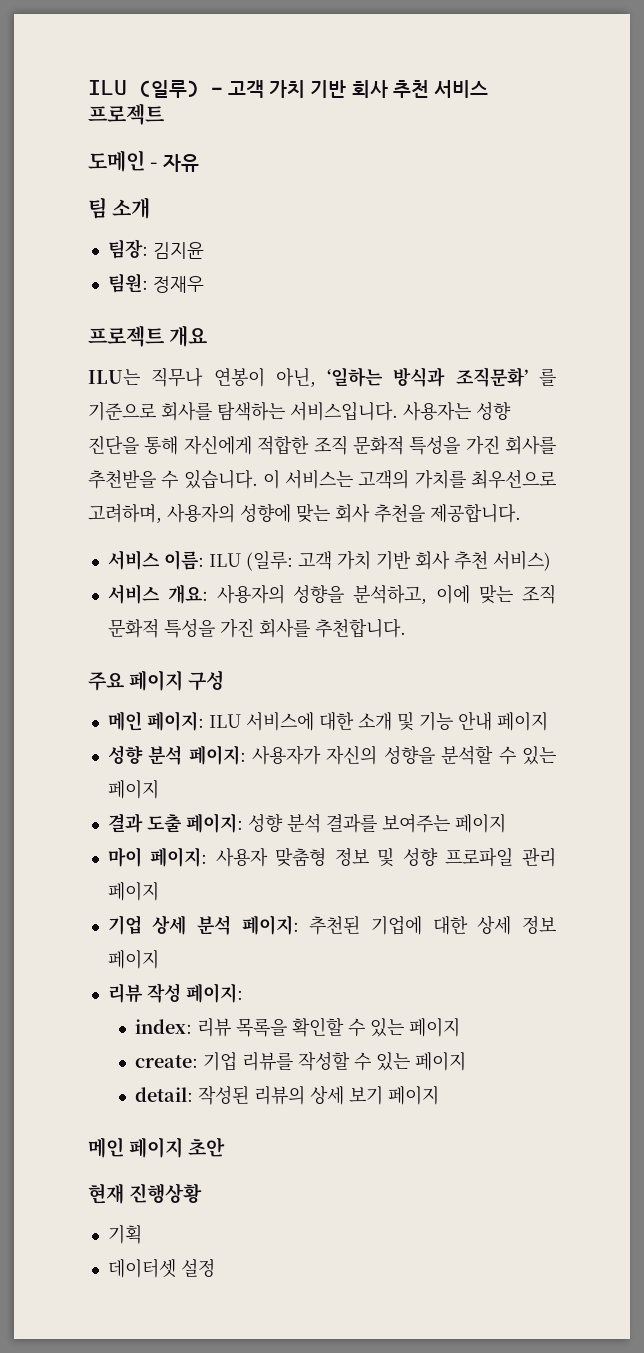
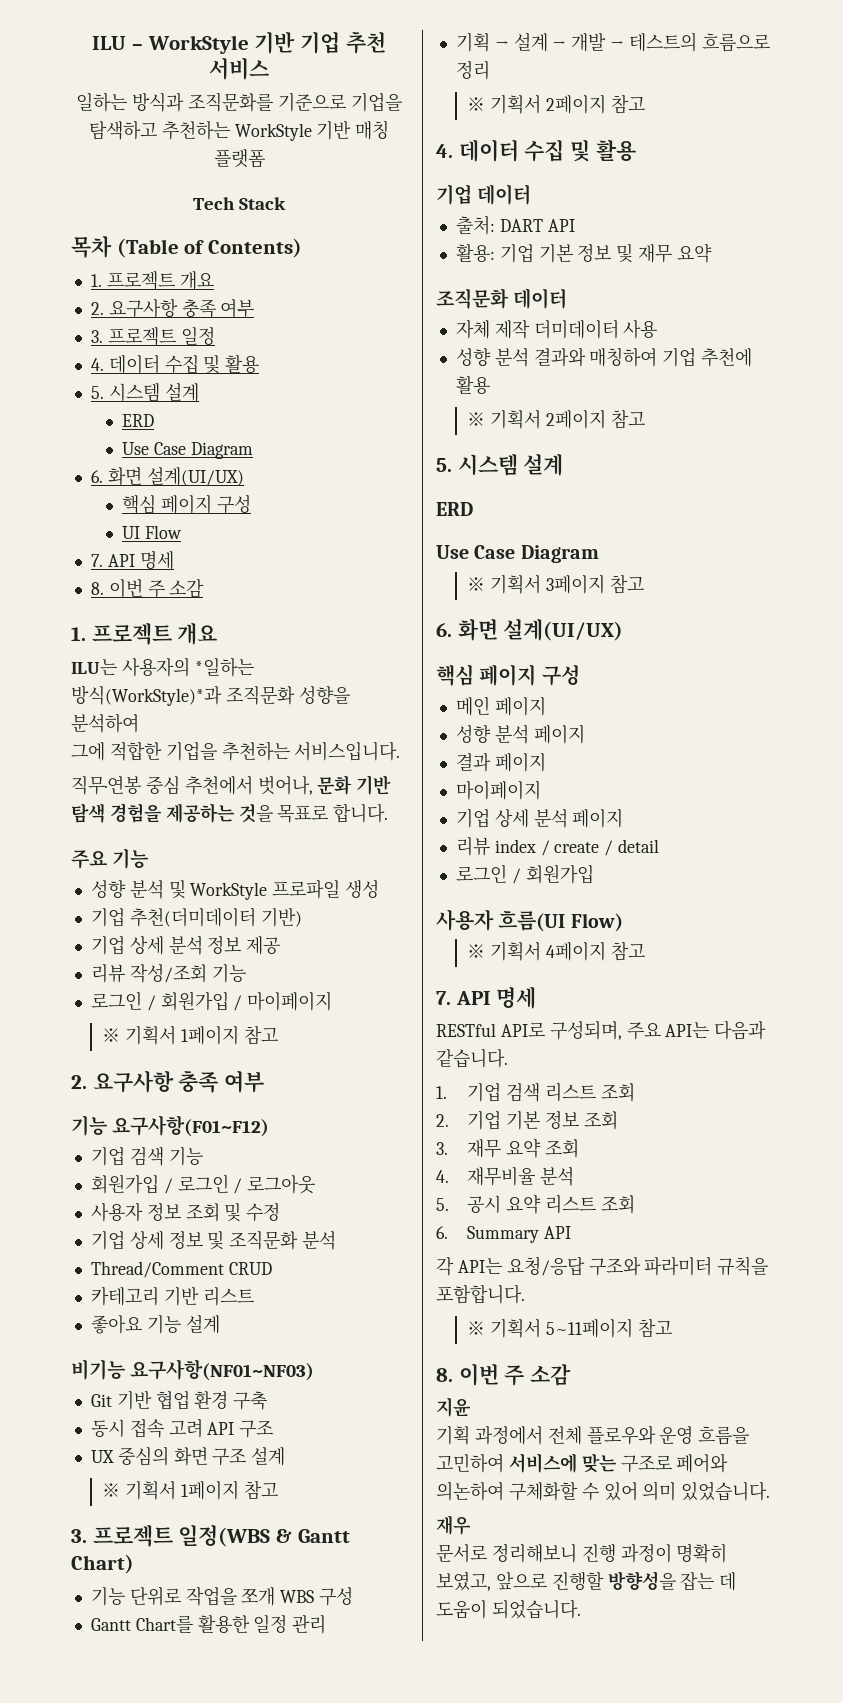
- ILU (일루) - 고객 가치 기반 회사 추천 서비스 프로젝트
- 도메인 - 자유
- 팀 소개
- 팀장: 김지윤
- 팀원: 정재우
- 프로젝트 개요
- ILU는 직무나 연봉이 아닌, ‘일하는 방식과 조직문화’ 를 기준으로 회사를 탐색하는 서비스입니다. 사용자는 성향 진단을 통해 자신에게 적합한 조직 문화적 특성을 가진 회사를 추천받을 수 있습니다. 이 서비스는 고객의 가치를 최우선으로 고려하며, 사용자의 성향에 맞는 회사 추천을 제공합니다.
- 서비스 이름: ILU (일루: 고객 가치 기반 회사 추천 서비스)
- 서비스 개요: 사용자의 성향을 분석하고, 이에 맞는 조직 문화적 특성을 가진 회사를 추천합니다.
- 주요 페이지 구성
- 메인 페이지: ILU 서비스에 대한 소개 및 기능 안내 페이지
- 성향 분석 페이지: 사용자가 자신의 성향을 분석할 수 있는 페이지
- 결과 도출 페이지: 성향 분석 결과를 보여주는 페이지
- 마이 페이지: 사용자 맞춤형 정보 및 성향 프로파일 관리 페이지
- 기업 상세 분석 페이지: 추천된 기업에 대한 상세 정보 페이지
- 리뷰 작성 페이지:
- index: 리뷰 목록을 확인할 수 있는 페이지
- create: 기업 리뷰를 작성할 수 있는 페이지
- detail: 작성된 리뷰의 상세 보기 페이지
- 메인 페이지 초안
- 현재 진행상황
- 기획
- 데이터셋 설정
+ ILU – WorkStyle 기반 기업 추천 서비스
+ 일하는 방식과 조직문화를 기준으로 기업을 탐색하고 추천하는 WorkStyle 기반 매칭 플랫폼
+ Tech Stack
+ 목차 (Table of Contents)
+ 1. 프로젝트 개요
+ 2. 요구사항 충족 여부
+ 3. 프로젝트 일정
+ 4. 데이터 수집 및 활용
+ 5. 시스템 설계
+ ERD
+ Use Case Diagram
+ 6. 화면 설계(UI/UX)
+ 핵심 페이지 구성
+ UI Flow
+ 7. API 명세
+ 8. 이번 주 소감
+ 1. 프로젝트 개요
+ ILU는 사용자의 *일하는 방식(WorkStyle)*과 조직문화 성향을 분석하여
+ 그에 적합한 기업을 추천하는 서비스입니다.
+ 직무·연봉 중심 추천에서 벗어나, 문화 기반 탐색 경험을 제공하는 것을 목표로 합니다.
+ 주요 기능
+ 성향 분석 및 WorkStyle 프로파일 생성
+ 기업 추천(더미데이터 기반)
+ 기업 상세 분석 정보 제공
+ 리뷰 작성/조회 기능
+ 로그인 / 회원가입 / 마이페이지
+ ※ 기획서 1페이지 참고
+ 2. 요구사항 충족 여부
+ 기능 요구사항(F01~F12)
+ 기업 검색 기능
+ 회원가입 / 로그인 / 로그아웃
+ 사용자 정보 조회 및 수정
+ 기업 상세 정보 및 조직문화 분석
+ Thread/Comment CRUD
+ 카테고리 기반 리스트
+ 좋아요 기능 설계
+ 비기능 요구사항(NF01~NF03)
+ Git 기반 협업 환경 구축
+ 동시 접속 고려 API 구조
+ UX 중심의 화면 구조 설계
+ ※ 기획서 1페이지 참고
+ 3. 프로젝트 일정(WBS & Gantt Chart)
+ 기능 단위로 작업을 쪼개 WBS 구성
+ Gantt Chart를 활용한 일정 관리
+ 기획 → 설계 → 개발 → 테스트의 흐름으로 정리
+ ※ 기획서 2페이지 참고
+ 4. 데이터 수집 및 활용
+ 기업 데이터
+ 출처: DART API
+ 활용: 기업 기본 정보 및 재무 요약
+ 조직문화 데이터
+ 자체 제작 더미데이터 사용
+ 성향 분석 결과와 매칭하여 기업 추천에 활용
+ ※ 기획서 2페이지 참고
+ 5. 시스템 설계
+ ERD
+ Use Case Diagram
+ ※ 기획서 3페이지 참고
+ 6. 화면 설계(UI/UX)
+ 핵심 페이지 구성
+ 메인 페이지
+ 성향 분석 페이지
+ 결과 페이지
+ 마이페이지
+ 기업 상세 분석 페이지
+ 리뷰 index / create / detail
+ 로그인 / 회원가입
+ 사용자 흐름(UI Flow)
+ ※ 기획서 4페이지 참고
+ 7. API 명세
+ RESTful API로 구성되며, 주요 API는 다음과 같습니다.
+ 1. 기업 검색 리스트 조회
+ 2. 기업 기본 정보 조회
+ 3. 재무 요약 조회
+ 4. 재무비율 분석
+ 5. 공시 요약 리스트 조회
+ 6. Summary API
+ 각 API는 요청/응답 구조와 파라미터 규칙을 포함합니다.
+ ※ 기획서 5~11페이지 참고
+ 8. 이번 주 소감
+ 지윤
+ 기획 과정에서 전체 플로우와 운영 흐름을 고민하여 서비스에 맞는 구조로 페어와 의논하여 구체화할 수 있어 의미 있었습니다.
+ 재우
+ 문서로 정리해보니 진행 과정이 명확히 보였고, 앞으로 진행할 방향성을 잡는 데 도움이 되었습니다.

